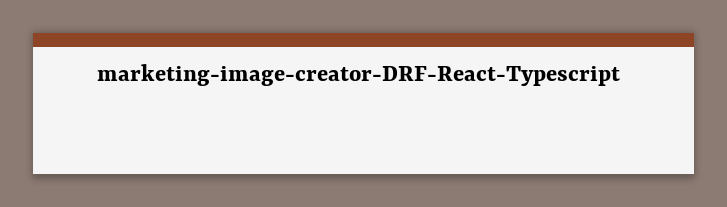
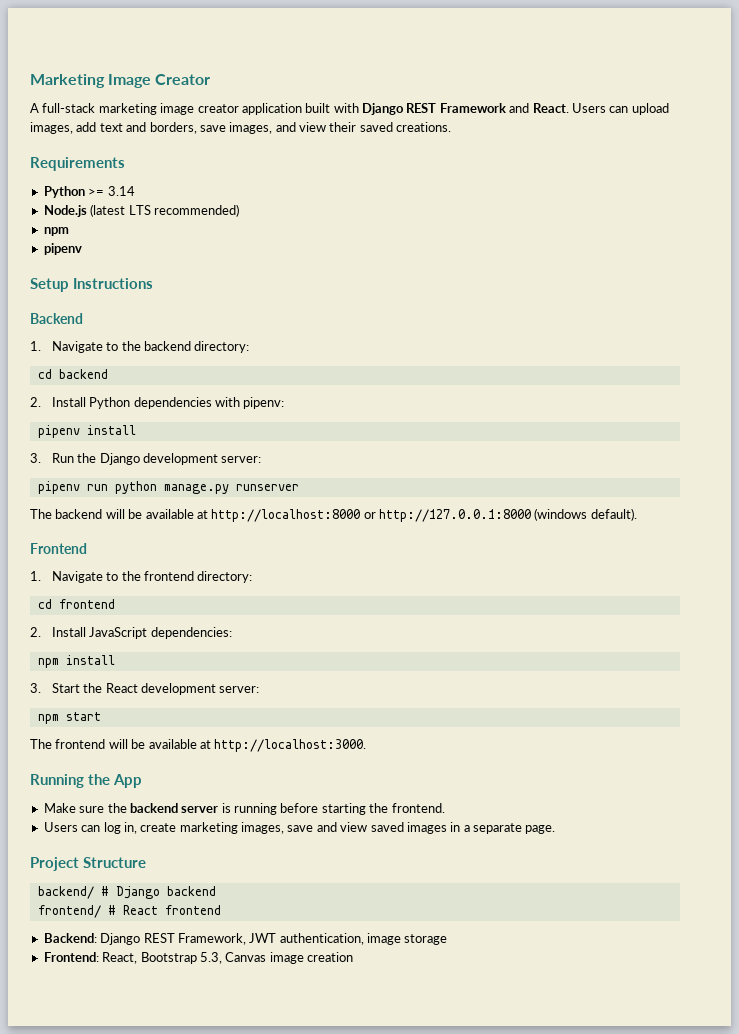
- marketing-image-creator-DRF-React-Typescript
+ Marketing Image Creator
+ A full-stack marketing image creator application built with Django REST Framework and React. Users can upload images, add text and borders, save images, and view their saved creations.
+ Requirements
+ Python >= 3.14
+ Node.js (latest LTS recommended)
+ npm
+ pipenv
+ Setup Instructions
+ Backend
+ 1. Navigate to the backend directory:
+ cd backend
+ 2. Install Python dependencies with pipenv:
+ pipenv install
+ 3. Run the Django development server:
+ pipenv run python manage.py runserver
+ The backend will be available at http://localhost:8000 or http://127.0.0.1:8000 (windows default).
+ Frontend
+ 1. Navigate to the frontend directory:
+ cd frontend
+ 2. Install JavaScript dependencies:
+ npm install
+ 3. Start the React development server:
+ npm start
+ The frontend will be available at http://localhost:3000.
+ Running the App
+ Make sure the backend server is running before starting the frontend.
+ Users can log in, create marketing images, save and view saved images in a separate page.
+ Project Structure
+ backend/ # Django backend
+ frontend/ # React frontend
+ Backend: Django REST Framework, JWT authentication, image storage
+ Frontend: React, Bootstrap 5.3, Canvas image creation

